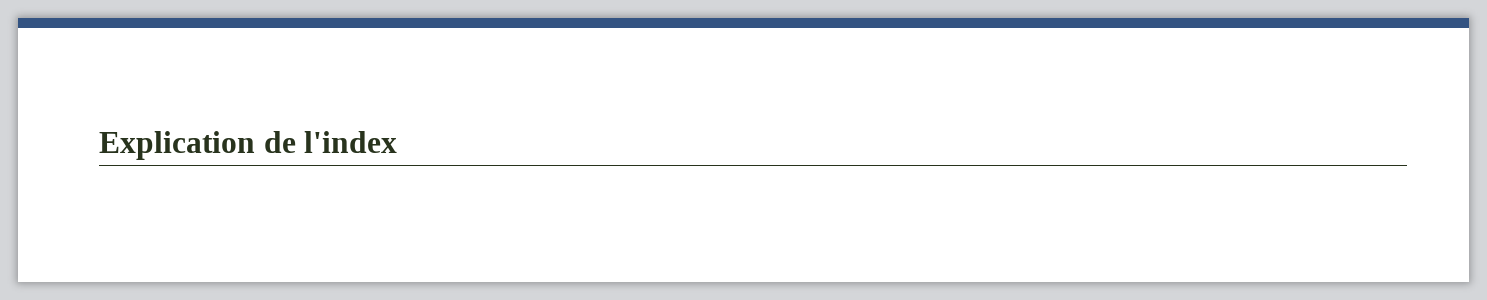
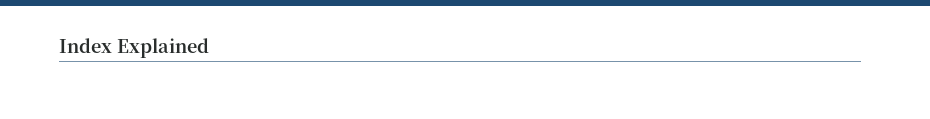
- Explication de l'index
+ Index Explained

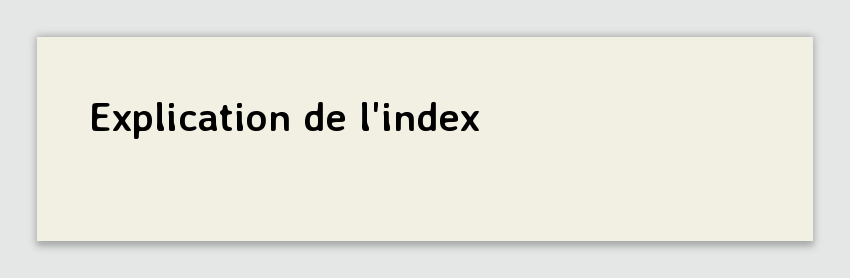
- Index Explained
+ Explication de l'index

